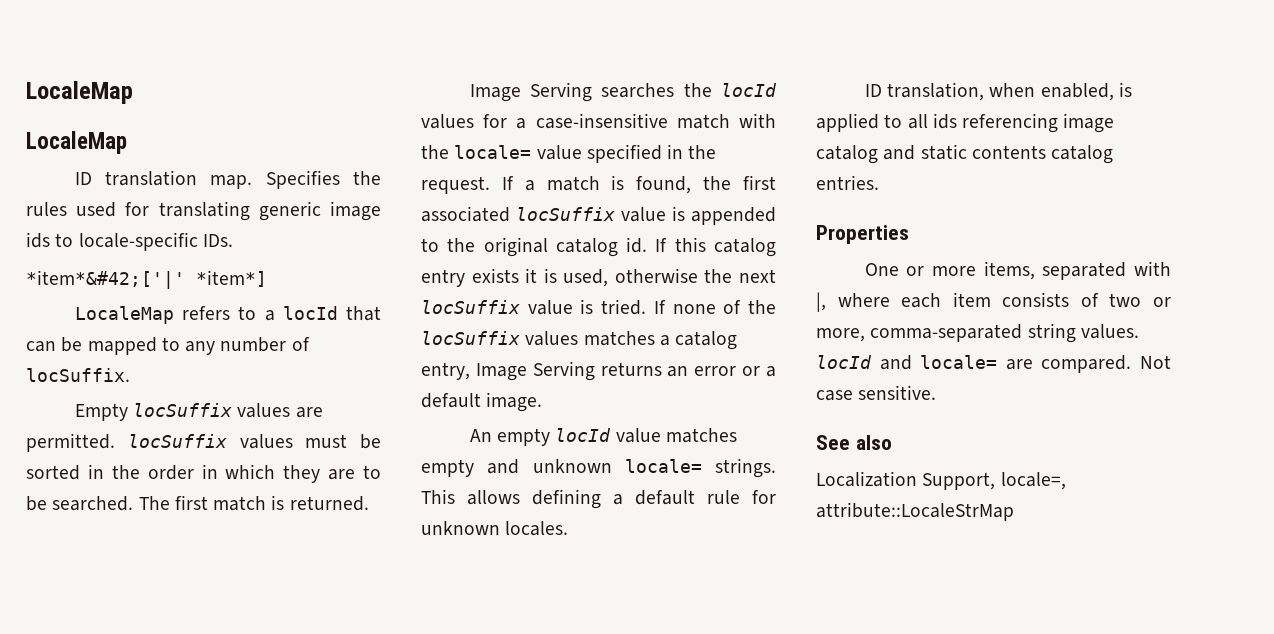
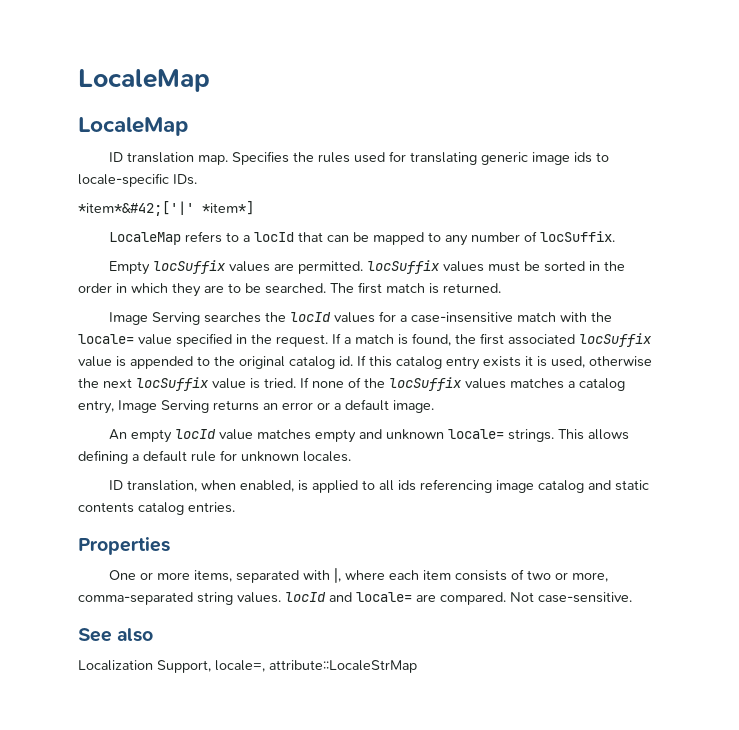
- Not case sensitive.
+ Not case-sensitive.

